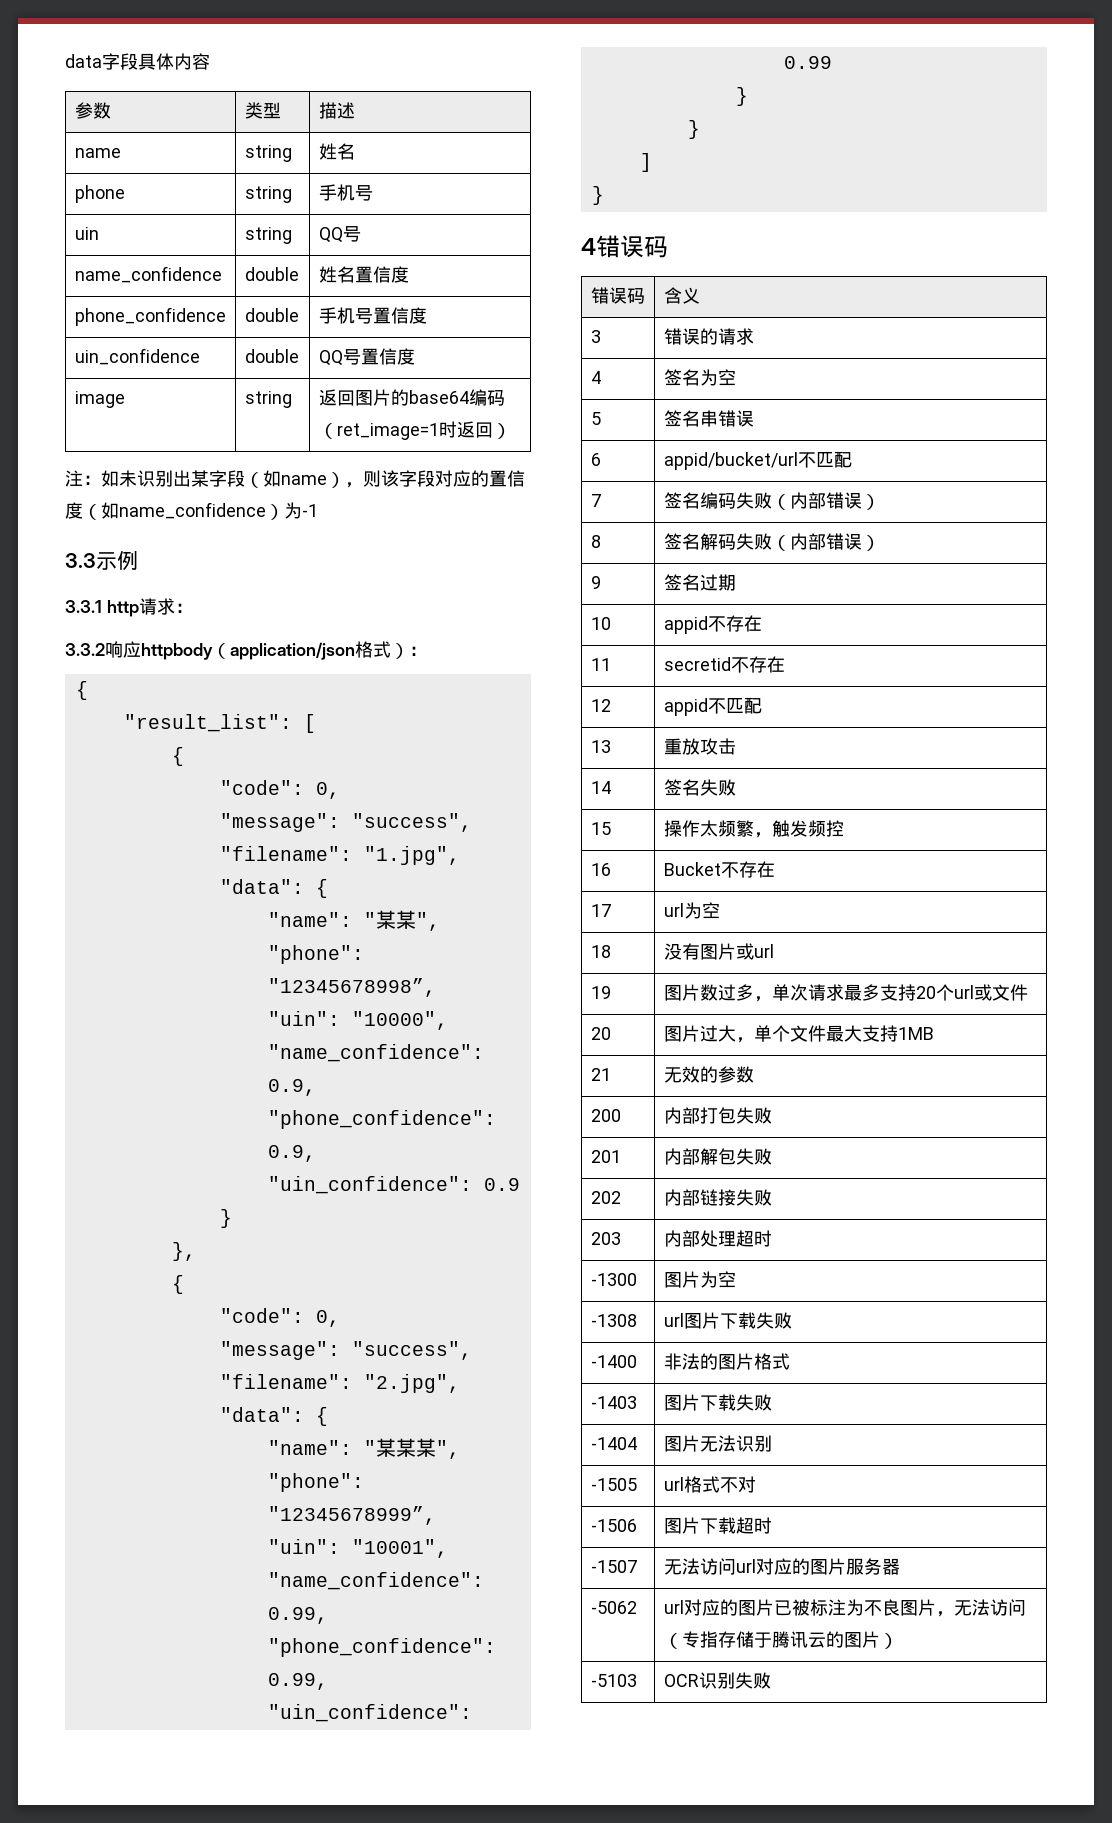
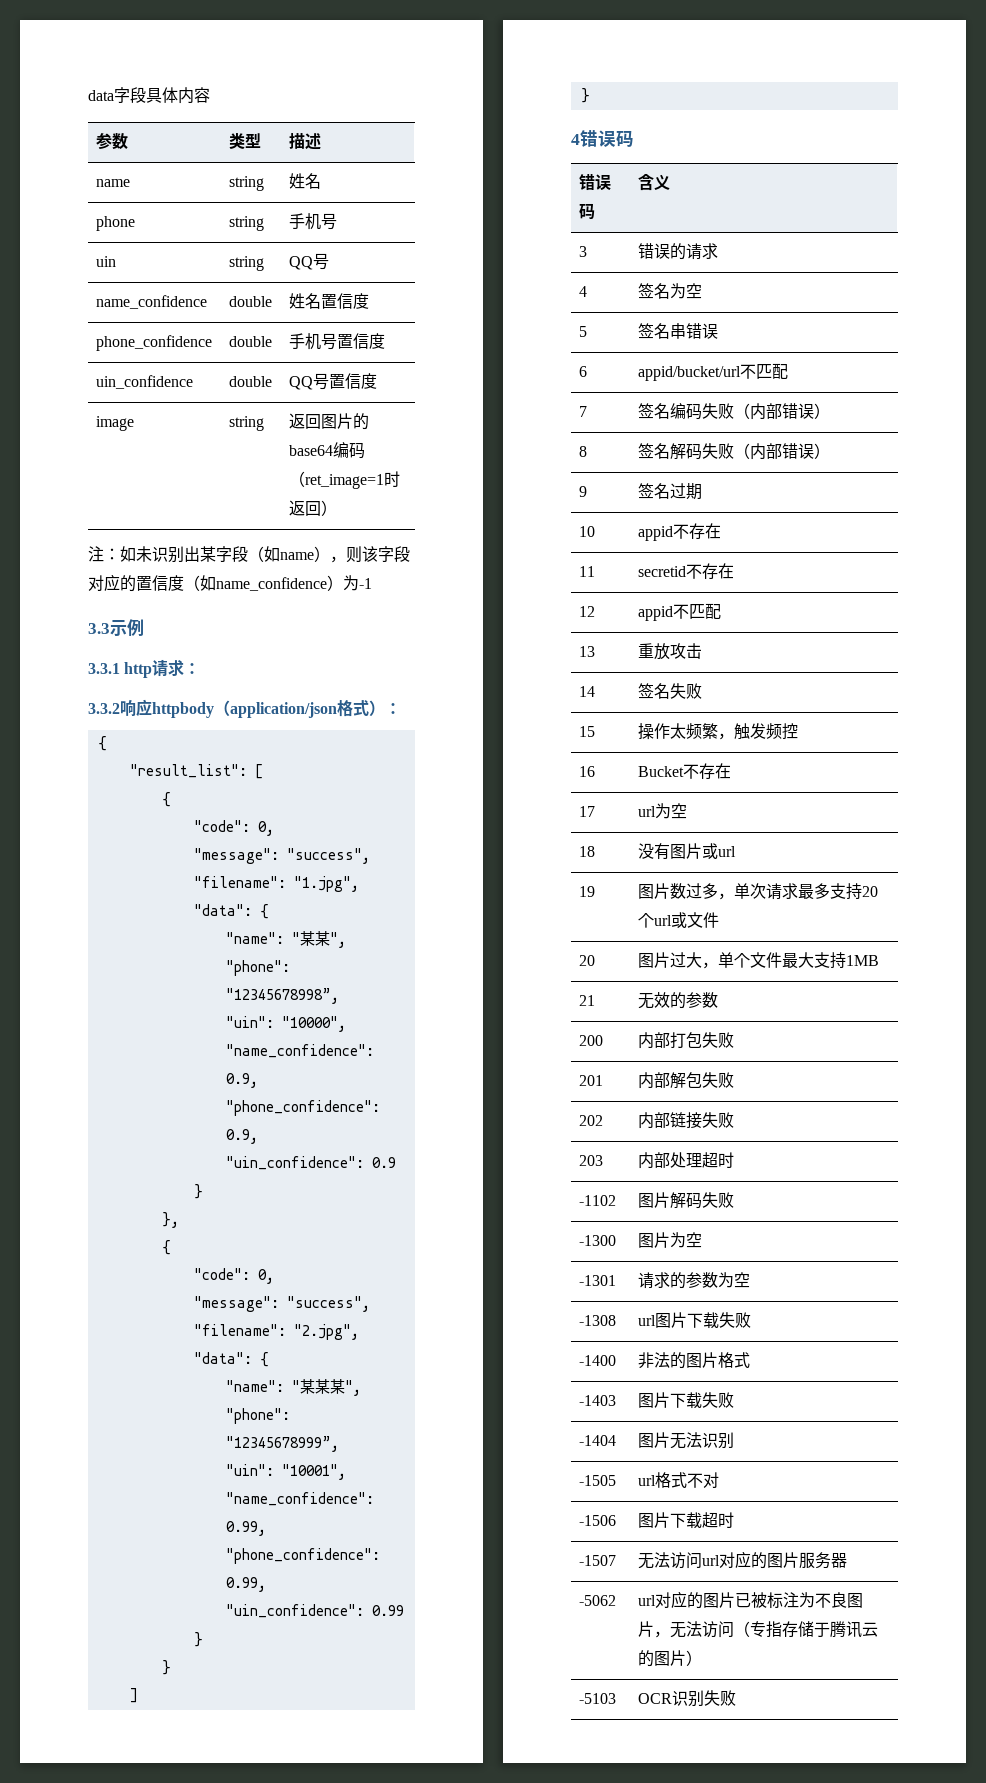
+ -1102 | 图片解码失败
+ -1301 | 请求的参数为空

